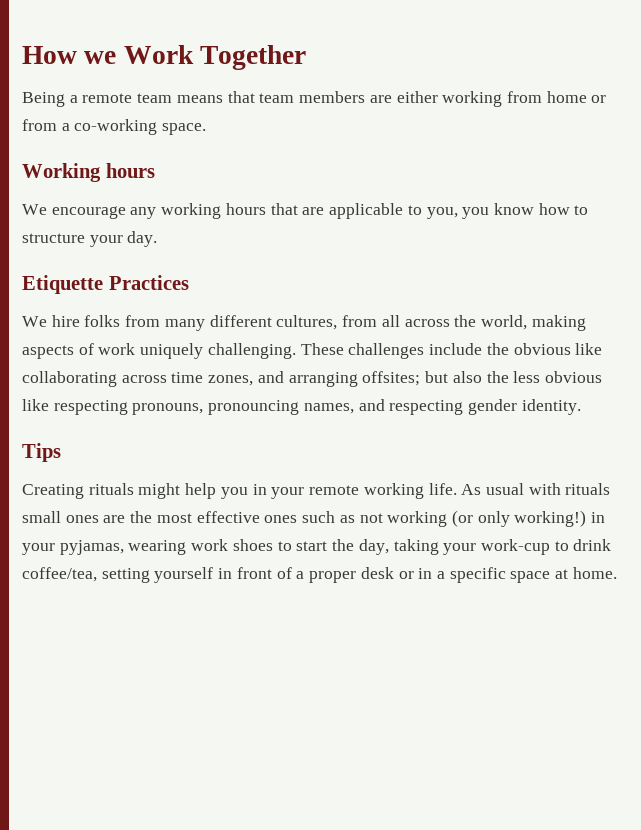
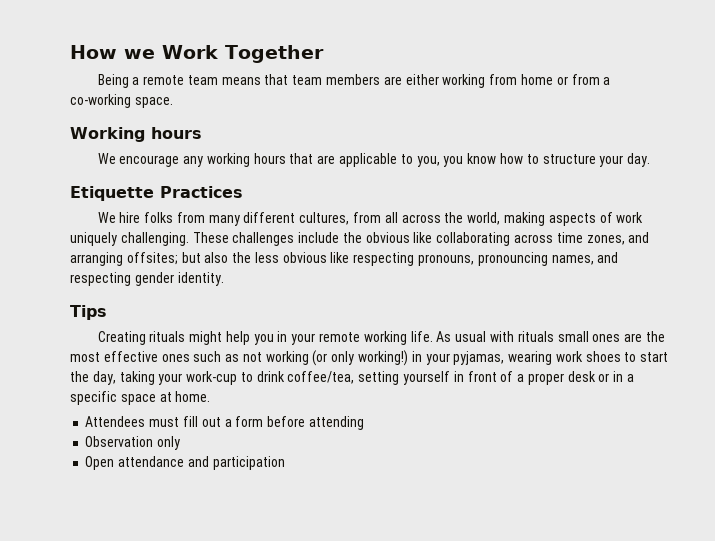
+ Attendees must fill out a form before attending
+ Observation only
+ Open attendance and participation

